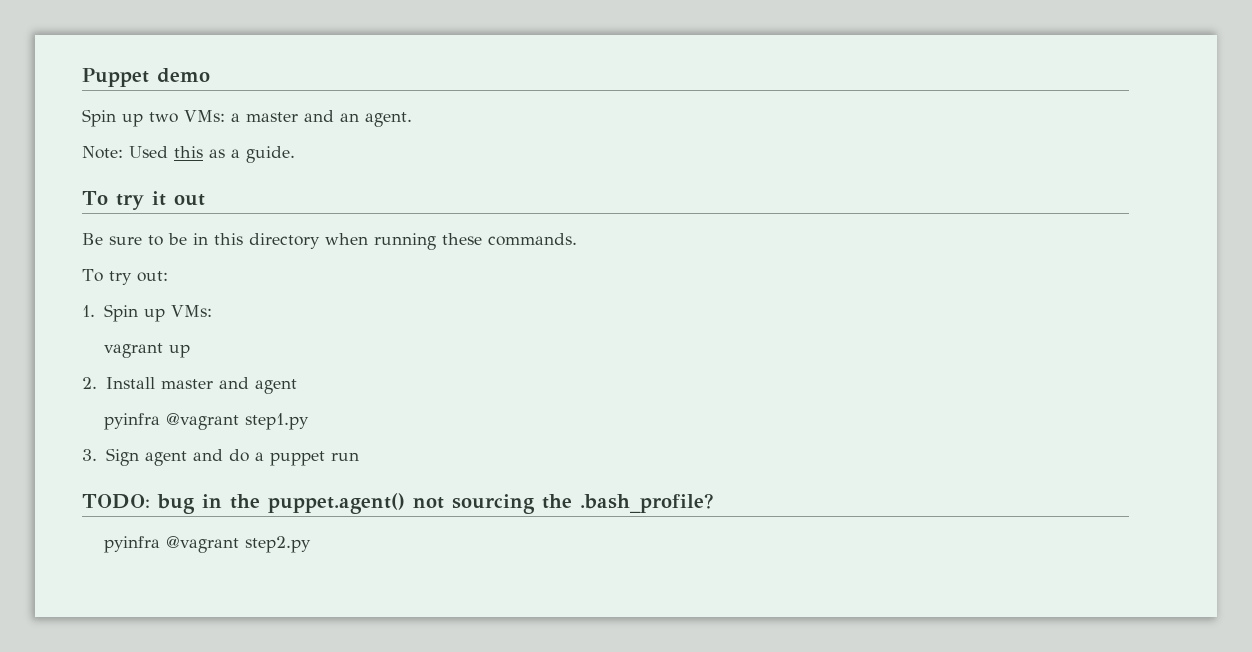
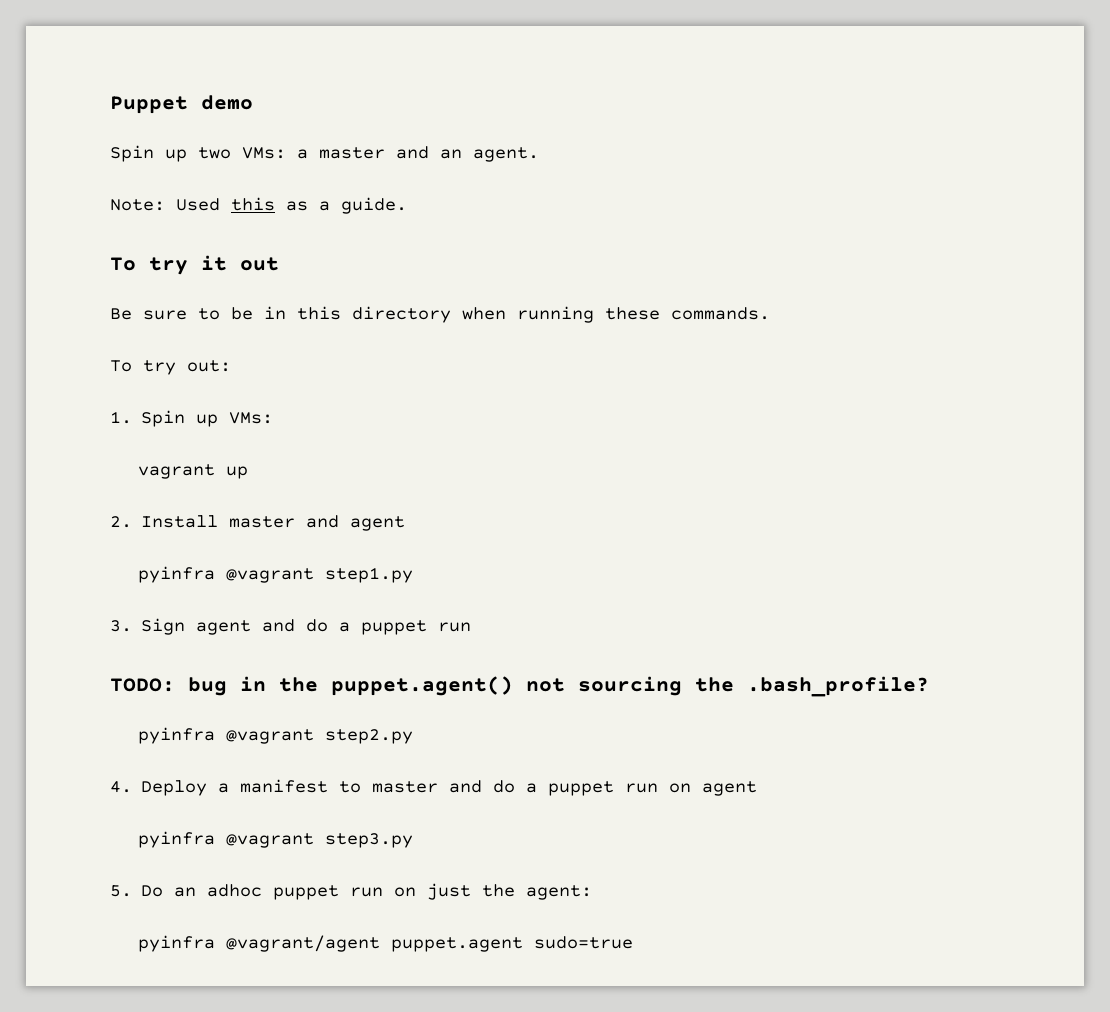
+ 4. Deploy a manifest to master and do a puppet run on agent
+ pyinfra @vagrant step3.py
+ 5. Do an adhoc puppet run on just the agent:
+ pyinfra @vagrant/agent puppet.agent sudo=true

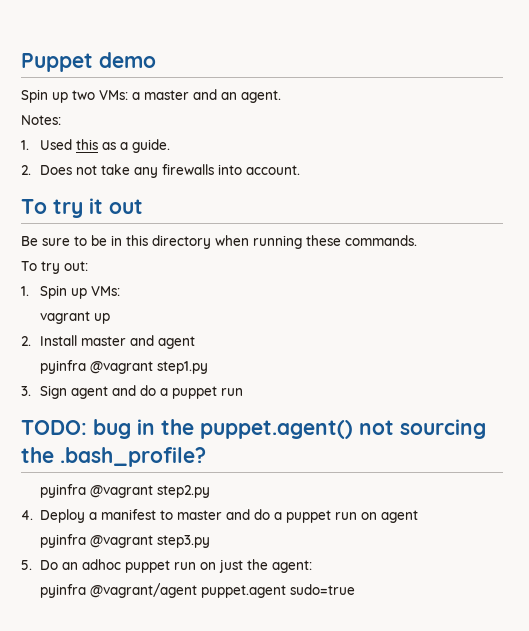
- Note: Used this as a guide.
+ Notes:
+ 1. Used this as a guide.
+ 2. Does not take any firewalls into account.

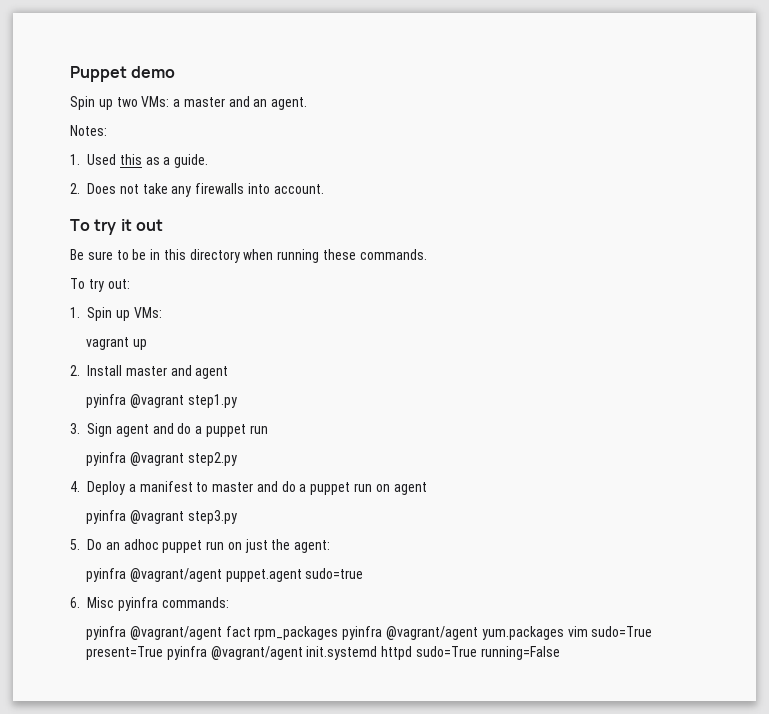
- TODO: bug in the puppet.agent() not sourcing the .bash_profile?
+ 6. Misc pyinfra commands:
+ pyinfra @vagrant/agent fact rpm_packages pyinfra @vagrant/agent yum.packages vim sudo=True present=True pyinfra @vagrant/agent init.systemd httpd sudo=True running=False

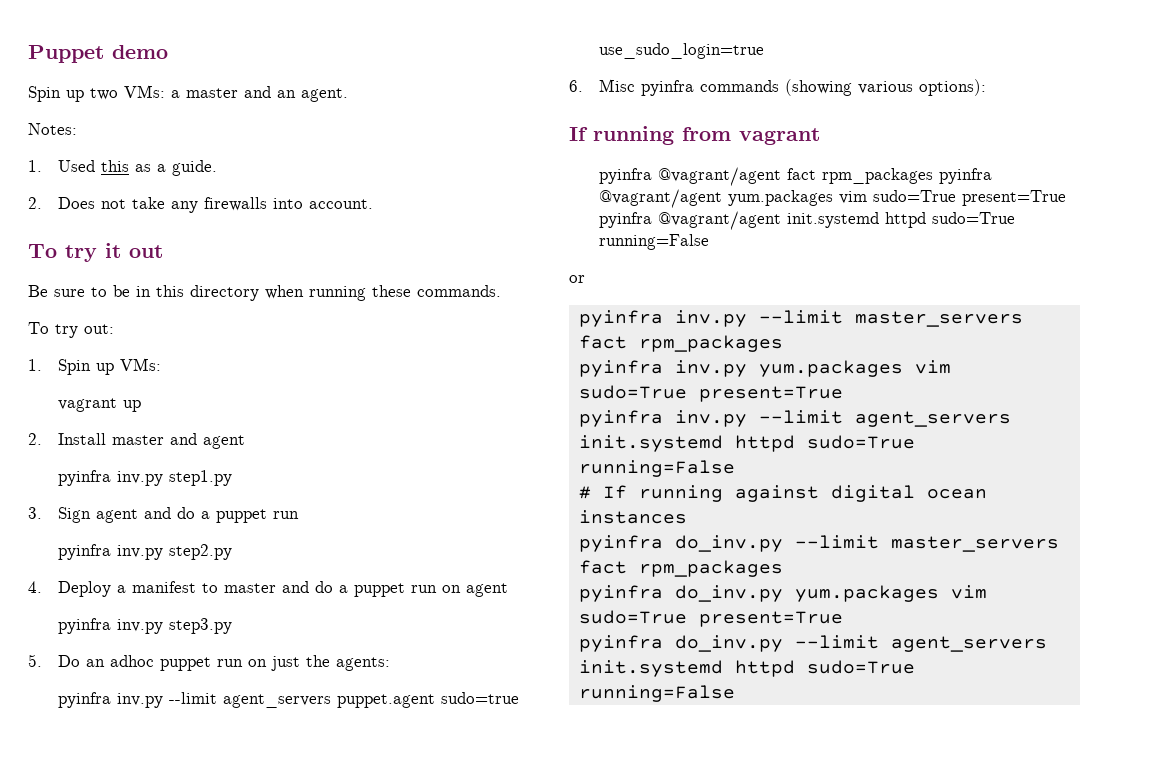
- pyinfra @vagrant step1.py
+ pyinfra inv.py step1.py
- pyinfra @vagrant step2.py
+ pyinfra inv.py step2.py
- pyinfra @vagrant step3.py
+ pyinfra inv.py step3.py
- 5. Do an adhoc puppet run on just the agent:
- pyinfra @vagrant/agent puppet.agent sudo=true
+ 5. Do an adhoc puppet run on just the agents:
+ pyinfra inv.py --limit agent_servers puppet.agent sudo=true use_sudo_login=true
- 6. Misc pyinfra commands:
+ 6. Misc pyinfra commands (showing various options):
+ If running from vagrant
+ or
+ pyinfra inv.py --limit master_servers fact rpm_packages
+ pyinfra inv.py yum.packages vim sudo=True present=True
+ pyinfra inv.py --limit agent_servers init.systemd httpd sudo=True running=False
+ # If running against digital ocean instances
+ pyinfra do_inv.py --limit master_servers fact rpm_packages
+ pyinfra do_inv.py yum.packages vim sudo=True present=True
+ pyinfra do_inv.py --limit agent_servers init.systemd httpd sudo=True running=False

